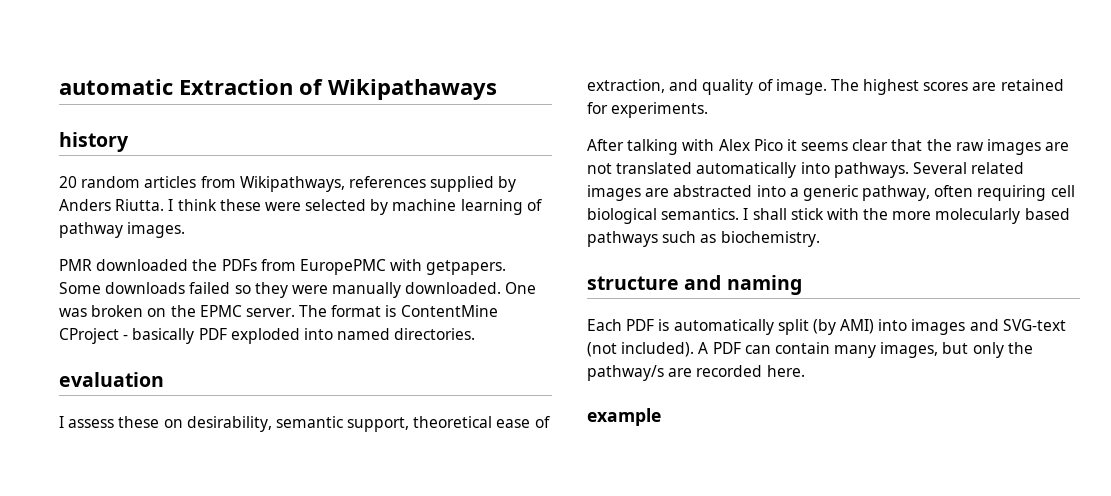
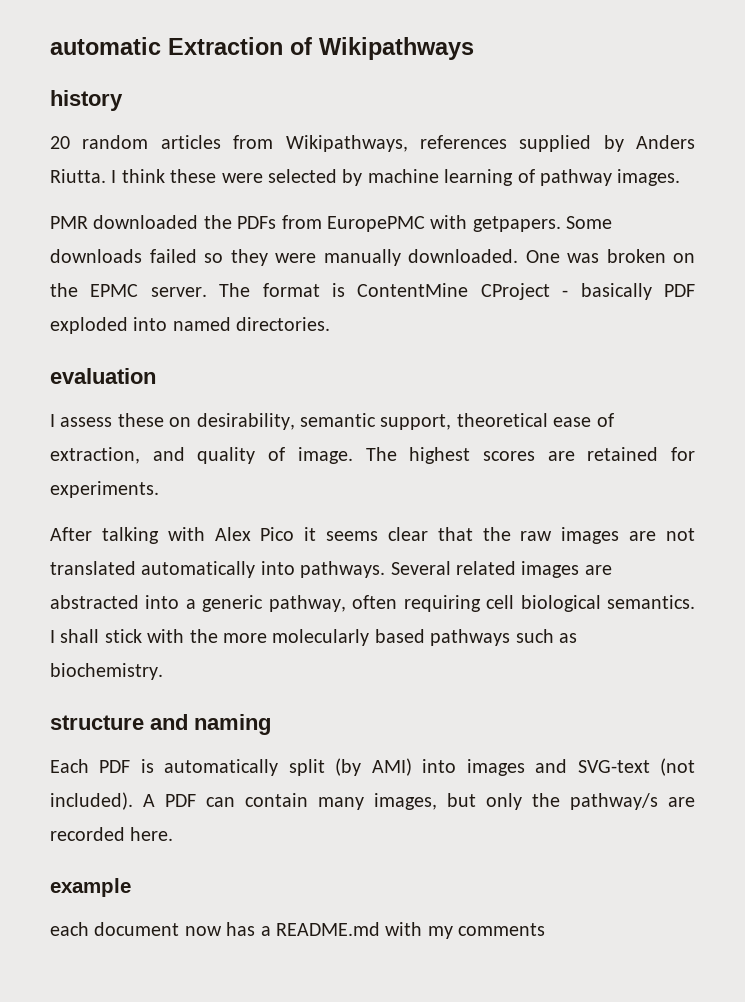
- automatic Extraction of Wikipathaways
+ automatic Extraction of Wikipathways
+ each document now has a README.md with my comments

